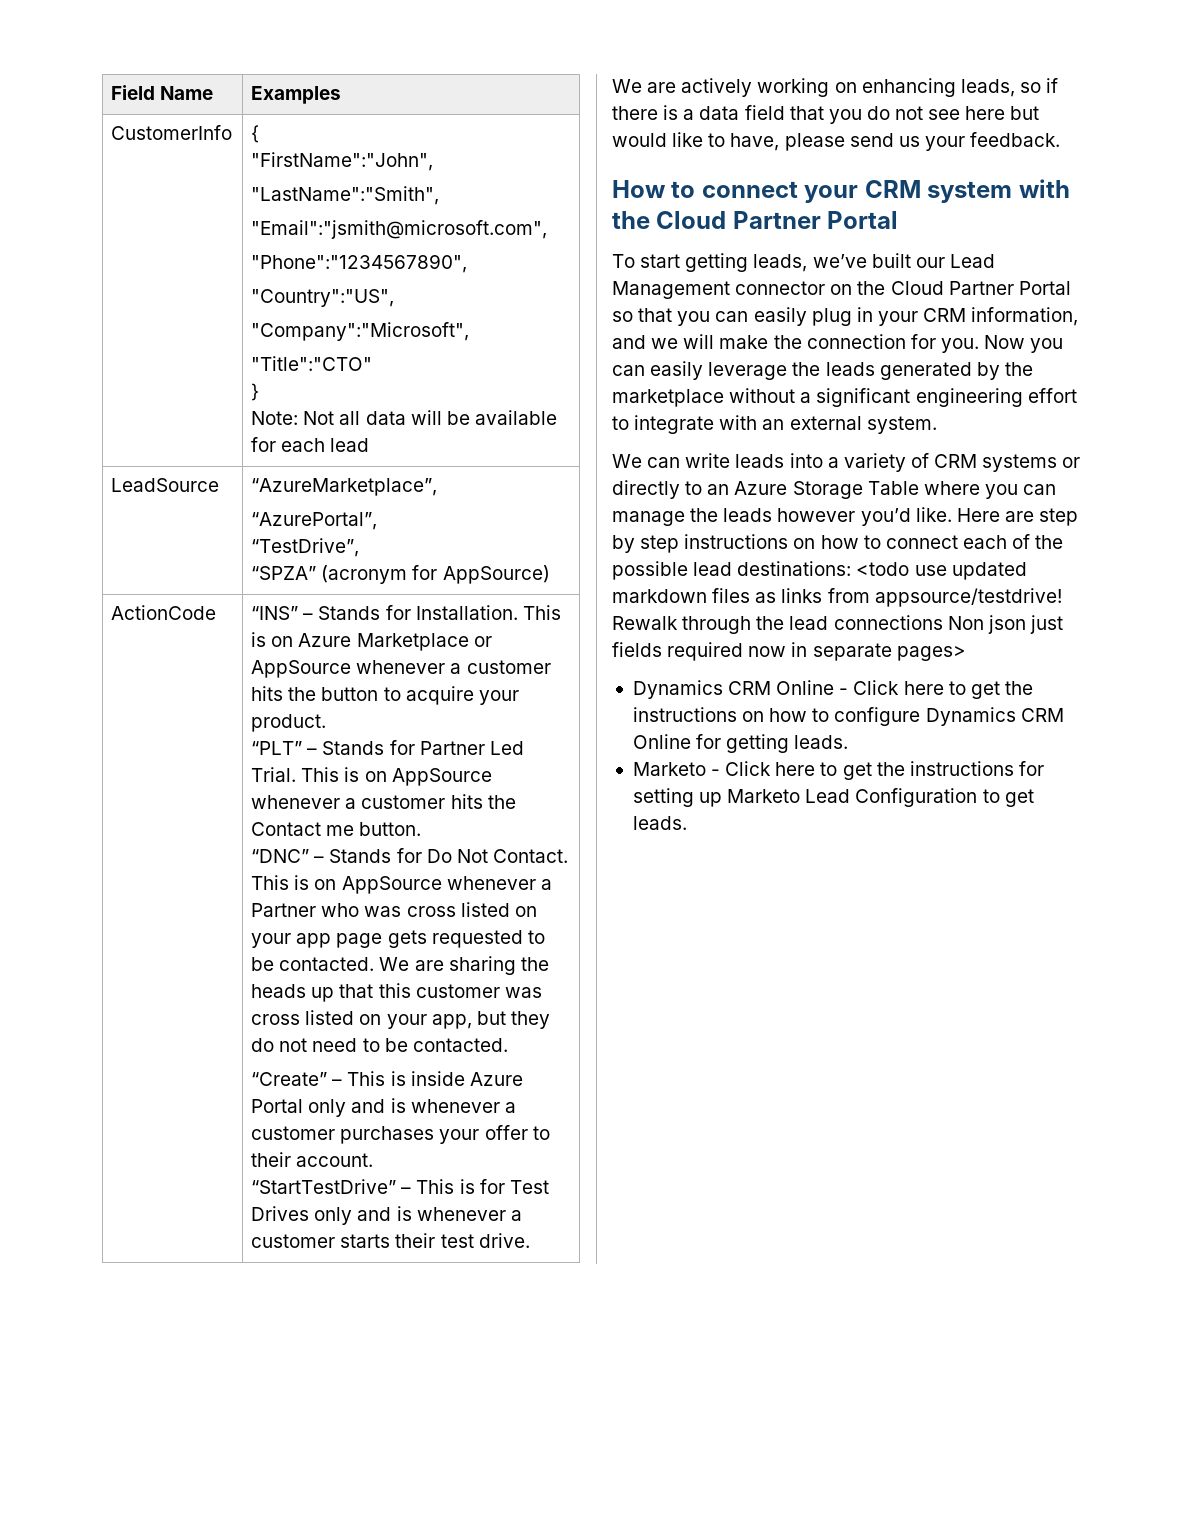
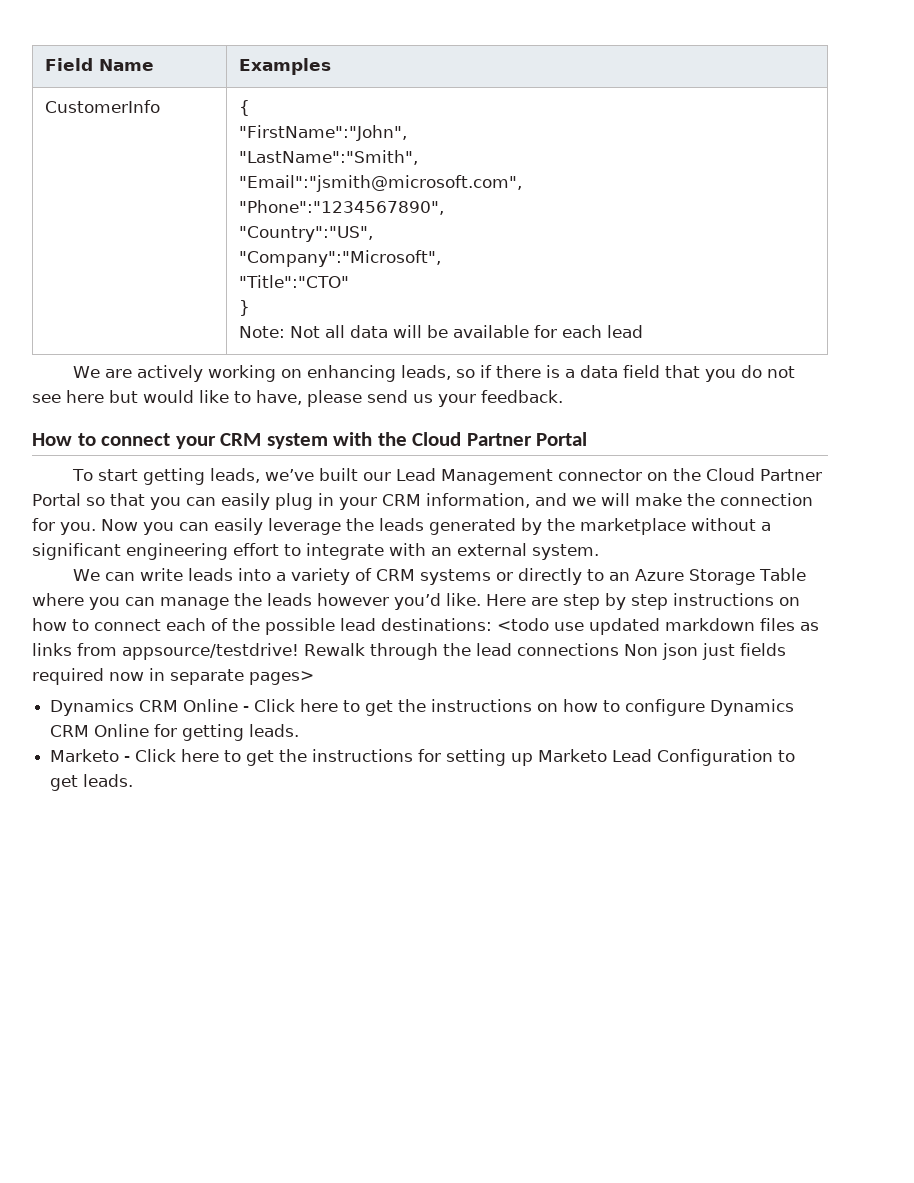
- LeadSource | “AzureMarketplace”,
- “AzurePortal”,
- “TestDrive”,
- “SPZA” (acronym for AppSource)
- ActionCode | “INS” – Stands for Installation. This is on Azure Marketplace or AppSource whenever a customer hits the button to acquire your product.
- “PLT” – Stands for Partner Led Trial. This is on AppSource whenever a customer hits the Contact me button.
- “DNC” – Stands for Do Not Contact. This is on AppSource whenever a Partner who was cross listed on your app page gets requested to be contacted. We are sharing the heads up that this customer was cross listed on your app, but they do not need to be contacted.
- “Create” – This is inside Azure Portal only and is whenever a customer purchases your offer to their account.
- “StartTestDrive” – This is for Test Drives only and is whenever a customer starts their test drive.

